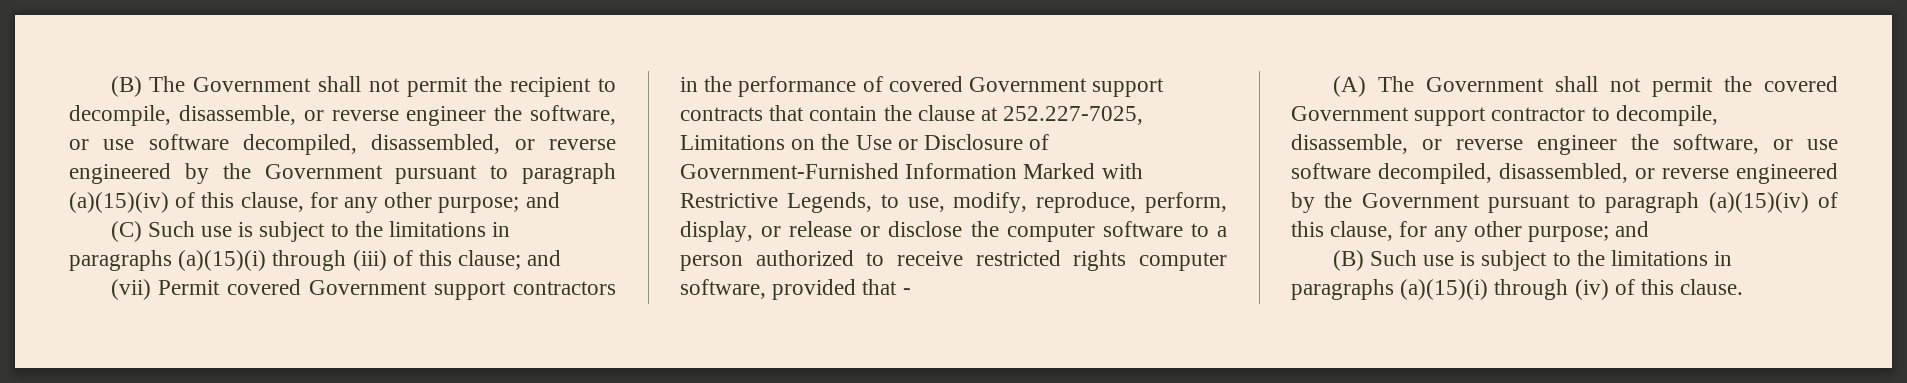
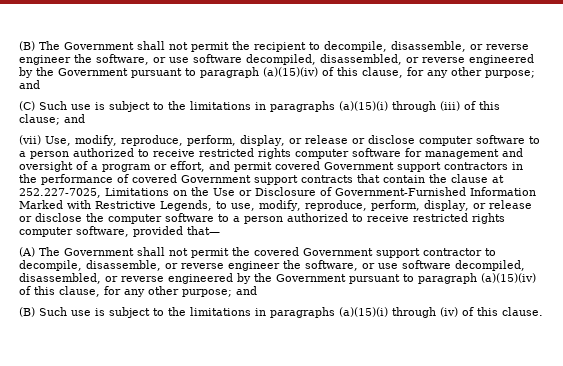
- (vii) Permit covered Government support contractors in the performance of covered Government support contracts that contain the clause at 252.227-7025, Limitations on the Use or Disclosure of Government-Furnished Information Marked with Restrictive Legends, to use, modify, reproduce, perform, display, or release or disclose the computer software to a person authorized to receive restricted rights computer software, provided that -
+ (vii) Use, modify, reproduce, perform, display, or release or disclose computer software to a person authorized to receive restricted rights computer software for management and oversight of a program or effort, and permit covered Government support contractors in the performance of covered Government support contracts that contain the clause at 252.227-7025, Limitations on the Use or Disclosure of Government-Furnished Information Marked with Restrictive Legends, to use, modify, reproduce, perform, display, or release or disclose the computer software to a person authorized to receive restricted rights computer software, provided that—

